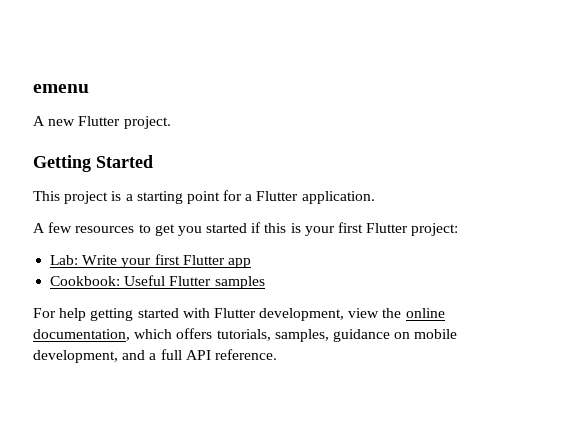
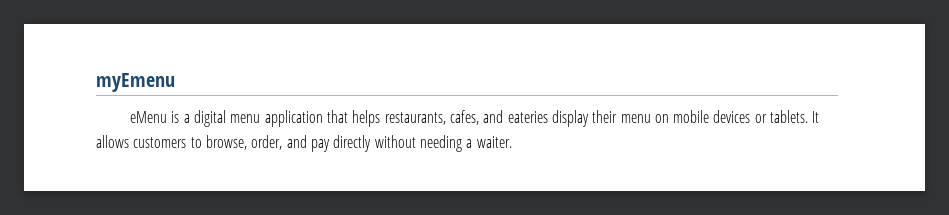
- emenu
- A new Flutter project.
- Getting Started
- This project is a starting point for a Flutter application.
- A few resources to get you started if this is your first Flutter project:
- Lab: Write your first Flutter app
- Cookbook: Useful Flutter samples
- For help getting started with Flutter development, view the online documentation, which offers tutorials, samples, guidance on mobile development, and a full API reference.
+ myEmenu
+ eMenu is a digital menu application that helps restaurants, cafes, and eateries display their menu on mobile devices or tablets. It allows customers to browse, order, and pay directly without needing a waiter.

